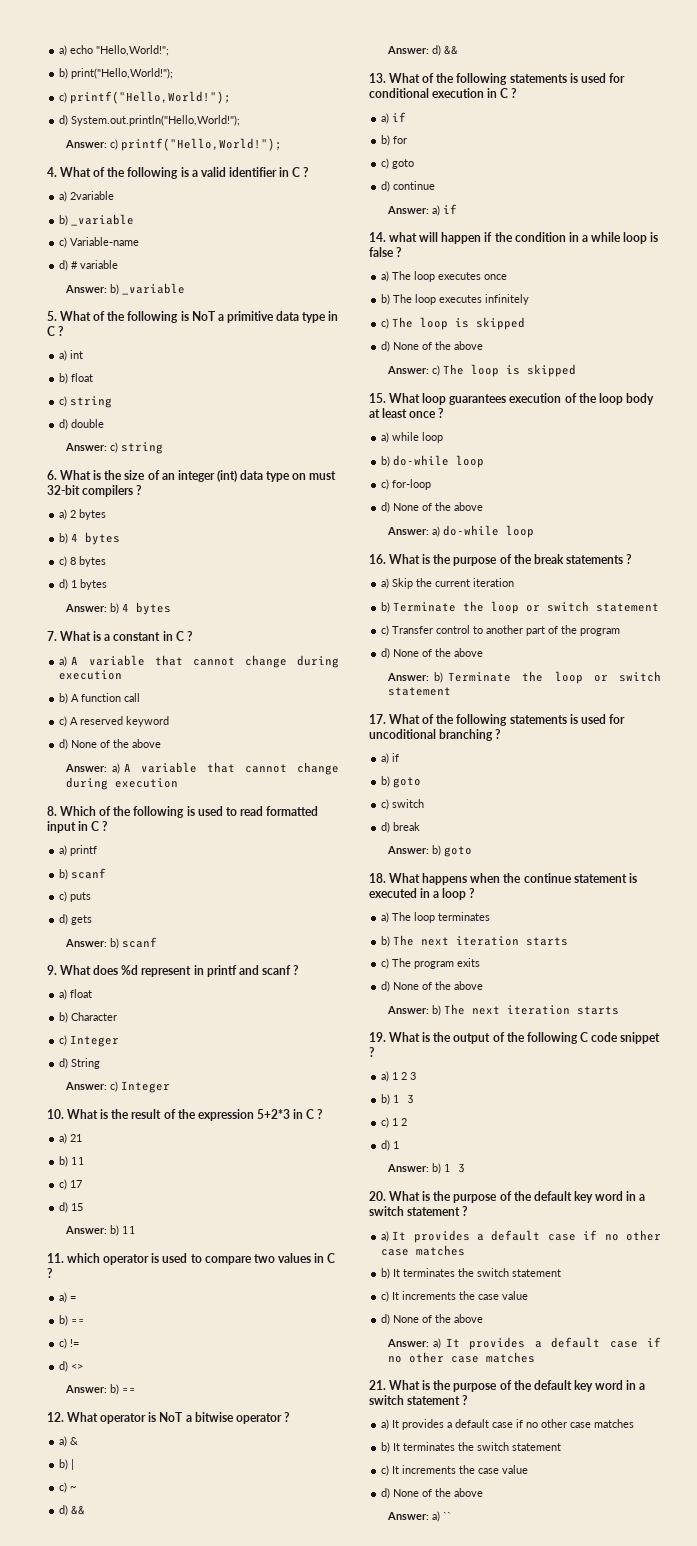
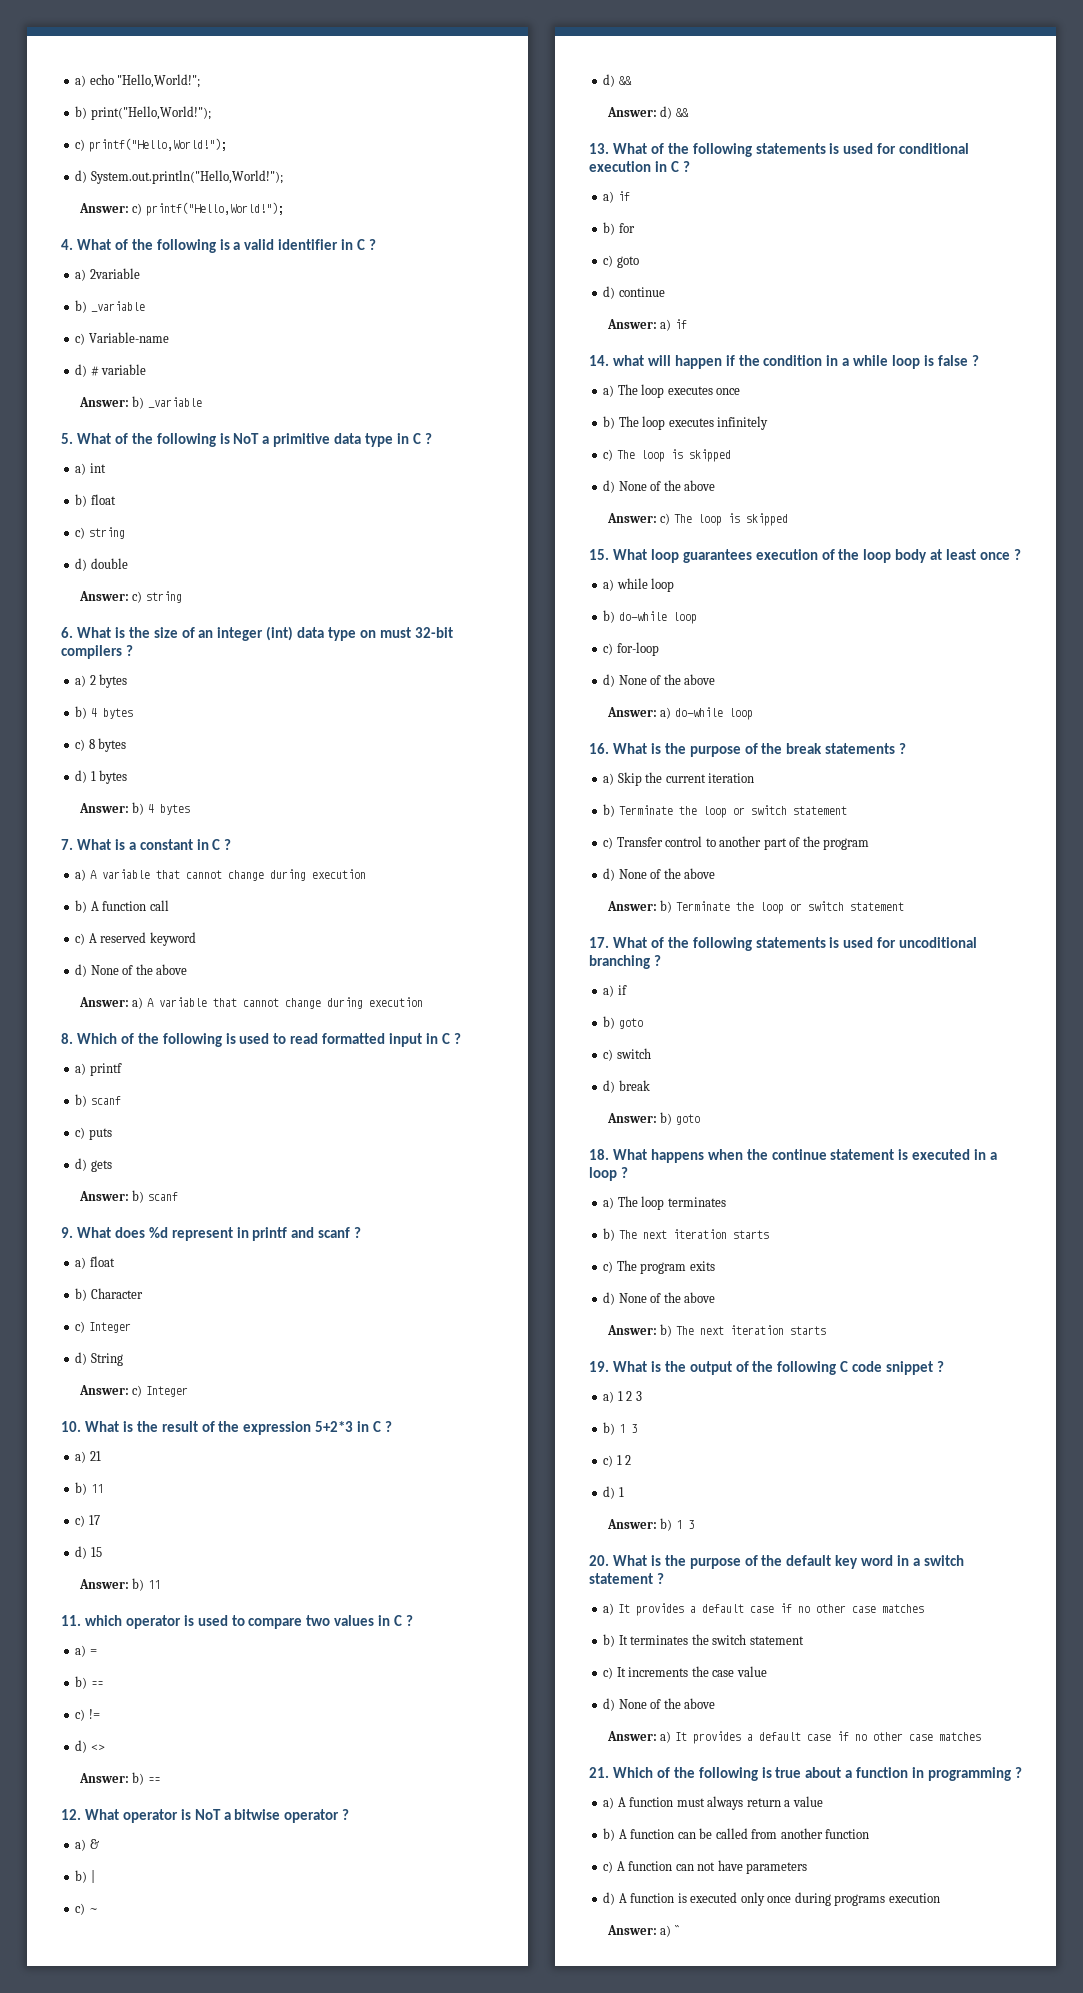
- 21. What is the purpose of the default key word in a switch statement ?
- a) It provides a default case if no other case matches
- b) It terminates the switch statement
- c) It increments the case value
- d) None of the above
+ 21. Which of the following is true about a function in programming ?
+ a) A function must always return a value
+ b) A function can be called from another function
+ c) A function can not have parameters
+ d) A function is executed only once during programs execution

